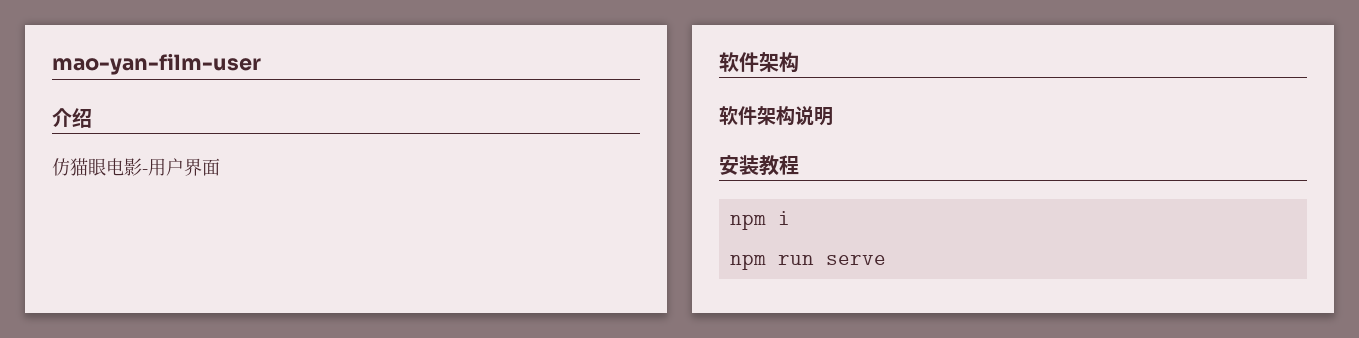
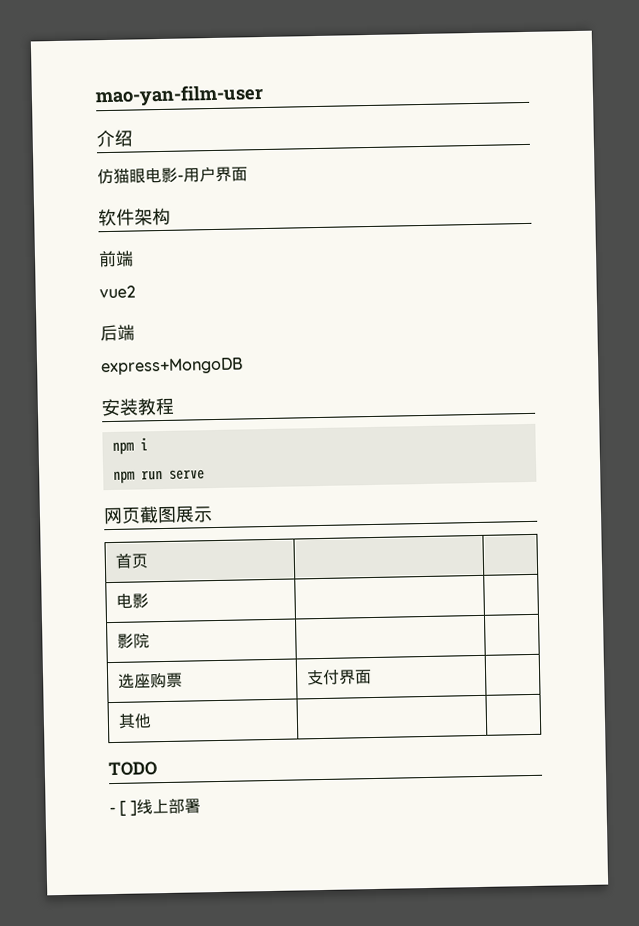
- 软件架构说明
+ 前端
+ vue2
+ 后端
+ express+MongoDB
+ 网页截图展示
+ 首页 | |
+ 电影 | |
+ 影院 | |
+ 选座购票 | 支付界面 |
+ 其他 | |
+ TODO
+ - [ ]线上部署

